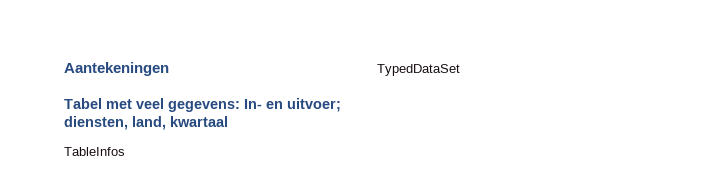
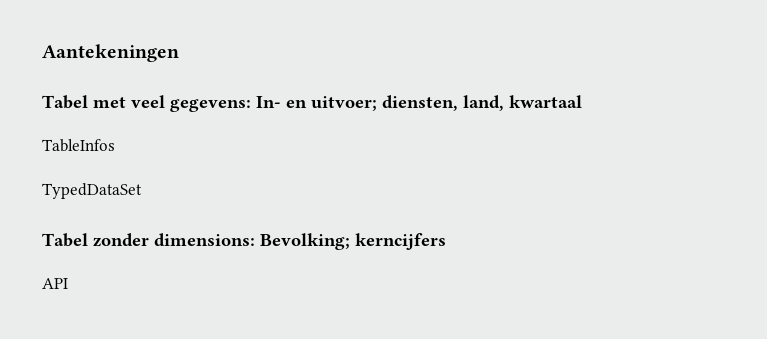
+ Tabel zonder dimensions: Bevolking; kerncijfers
+ API

